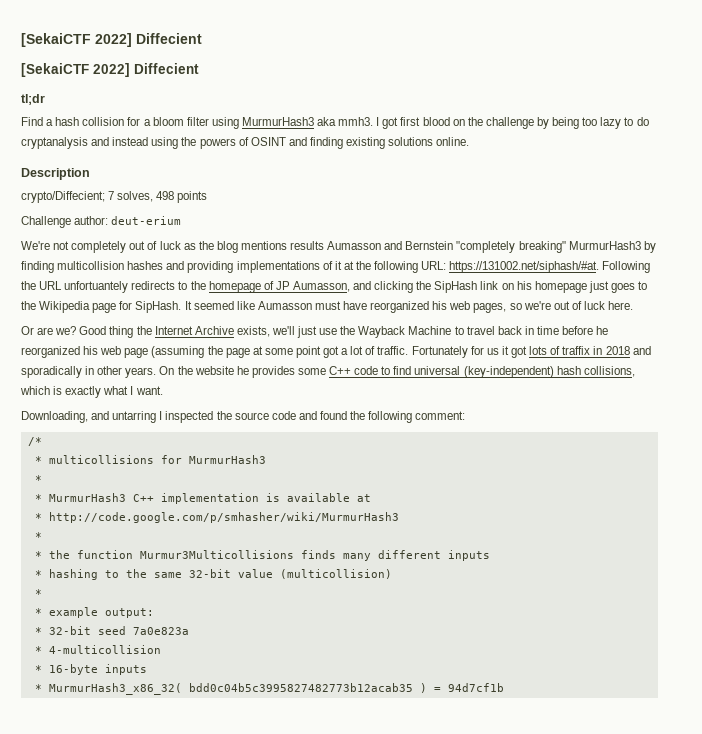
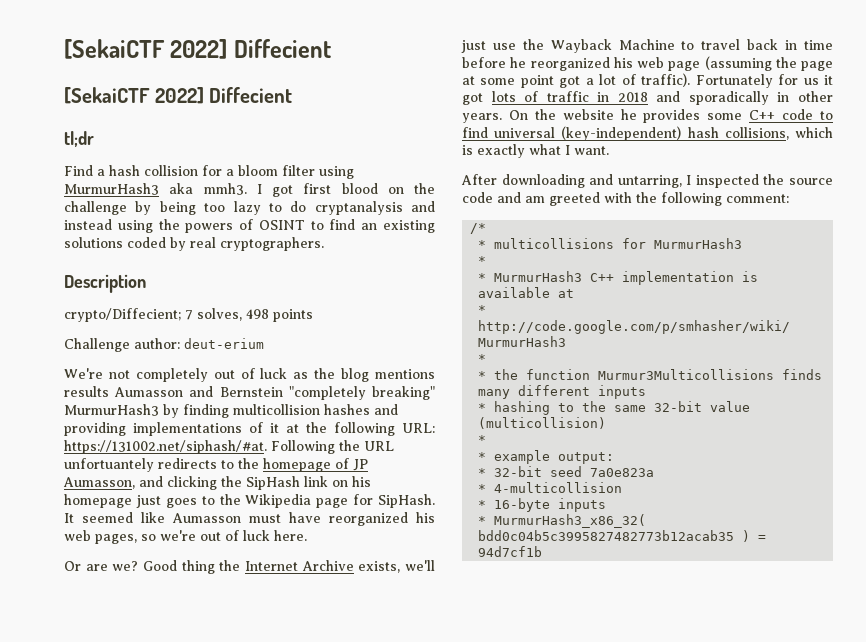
- I got first blood on the challenge by being too lazy to do cryptanalysis and instead using the powers of OSINT and finding existing solutions online.
+ I got first blood on the challenge by being too lazy to do cryptanalysis and instead using the powers of OSINT to find an existing solutions coded by real cryptographers.
- Good thing the Internet Archive exists, we'll just use the Wayback Machine to travel back in time before he reorganized his web page (assuming the page at some point got a lot of traffic.
+ Good thing the Internet Archive exists, we'll just use the Wayback Machine to travel back in time before he reorganized his web page (assuming the page at some point got a lot of traffic).
- Fortunately for us it got lots of traffix in 2018 and sporadically in other years.
+ Fortunately for us it got lots of traffic in 2018 and sporadically in other years.
- Downloading, and untarring I inspected the source code and found the following comment:
+ After downloading and untarring, I inspected the source code and am greeted with the following comment:

